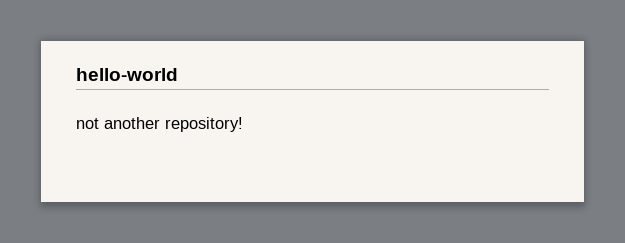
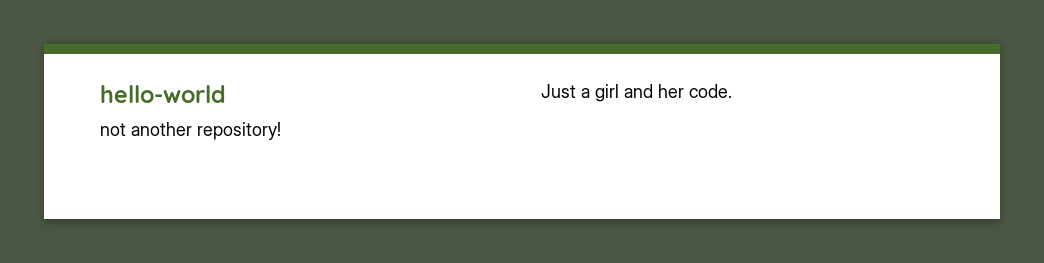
+ Just a girl and her code.

